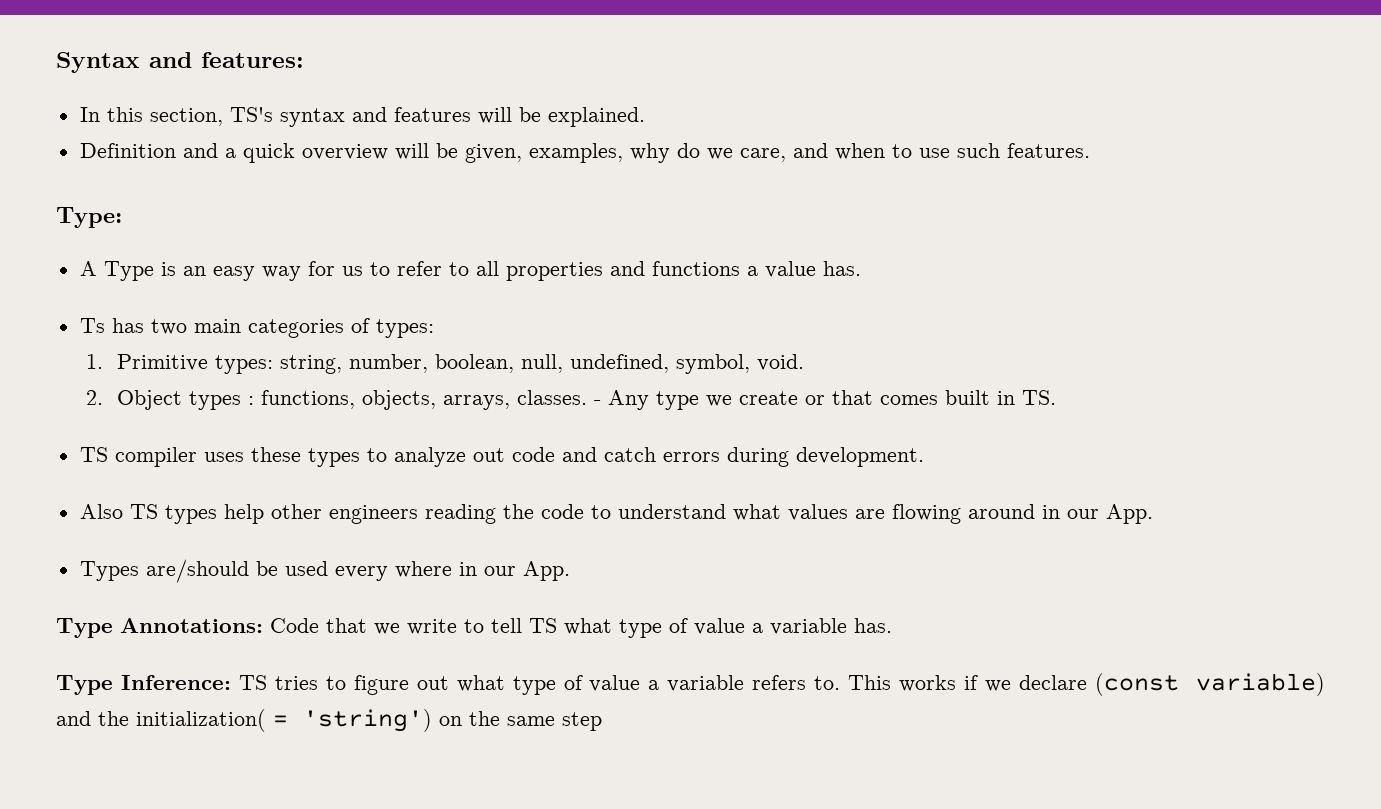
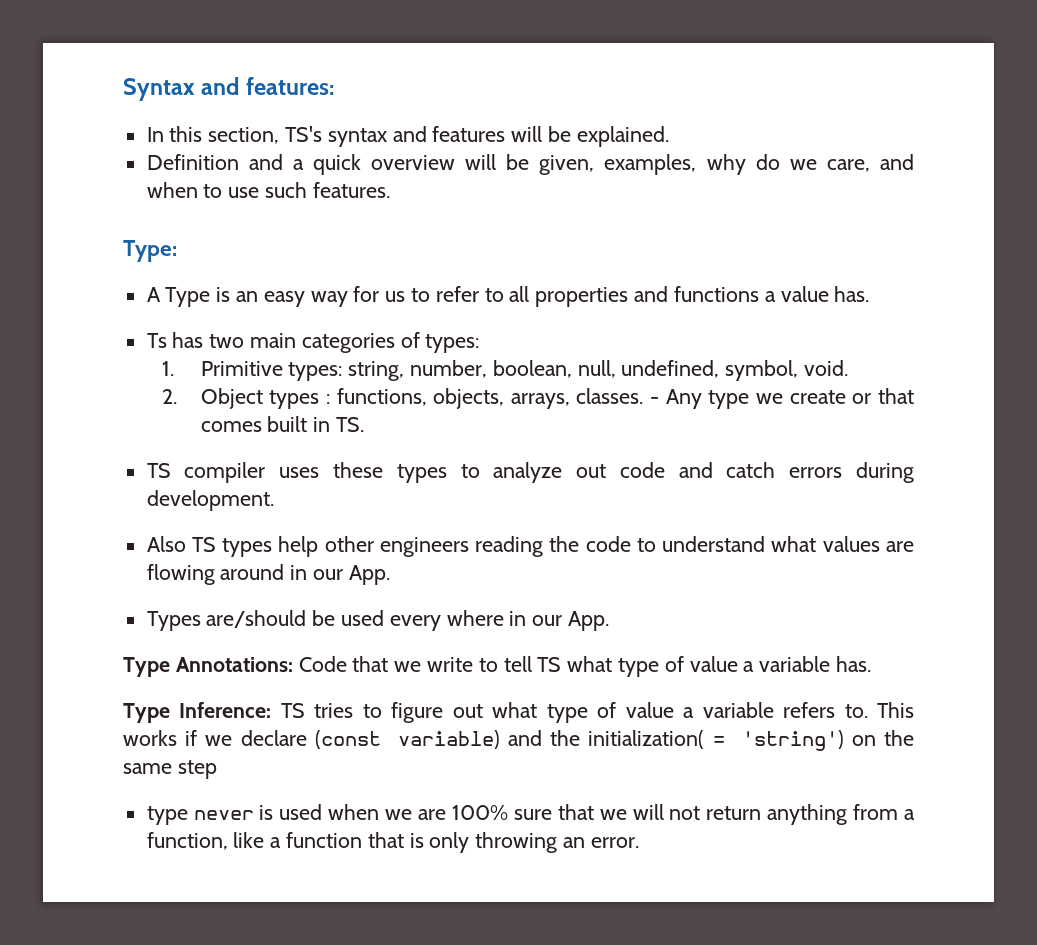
+ type never is used when we are 100% sure that we will not return anything from a function, like a function that is only throwing an error.

